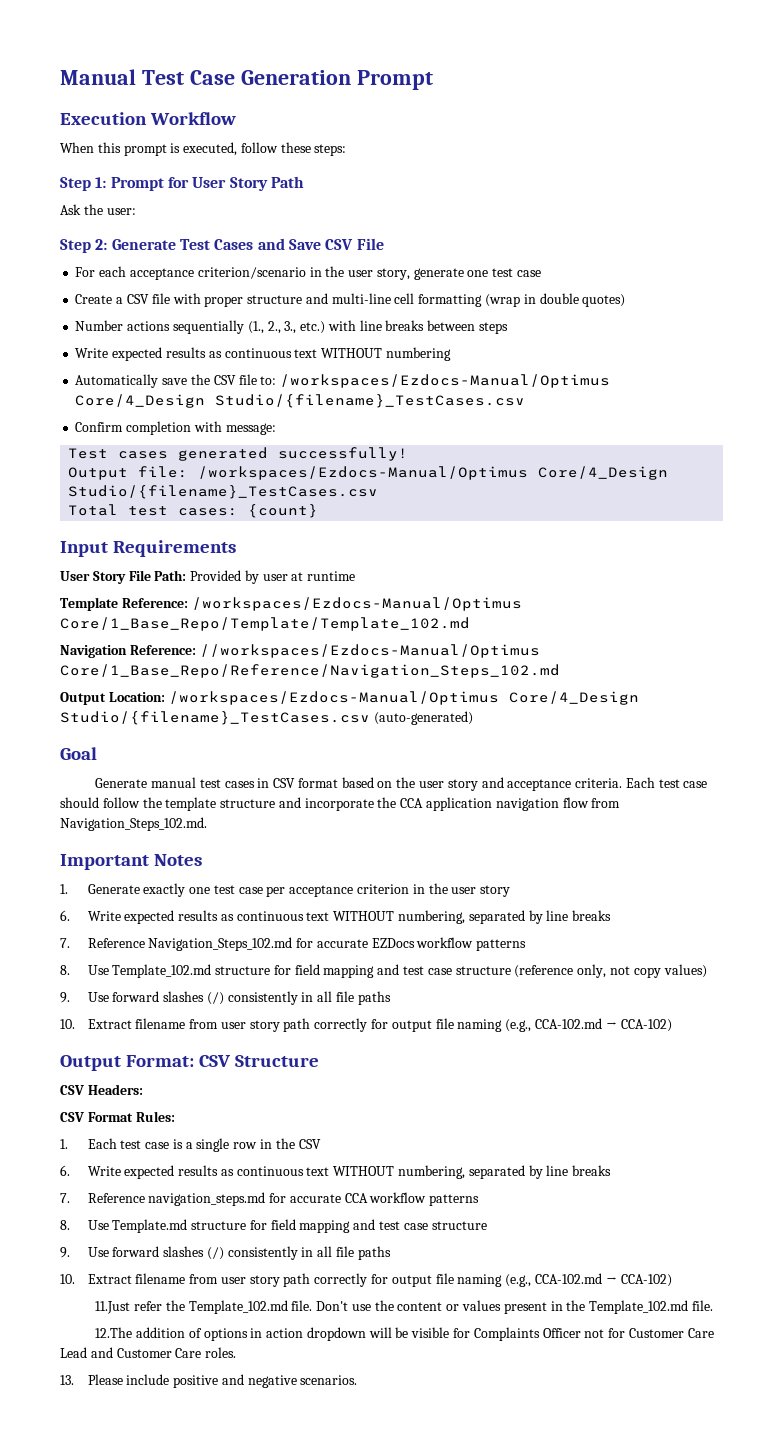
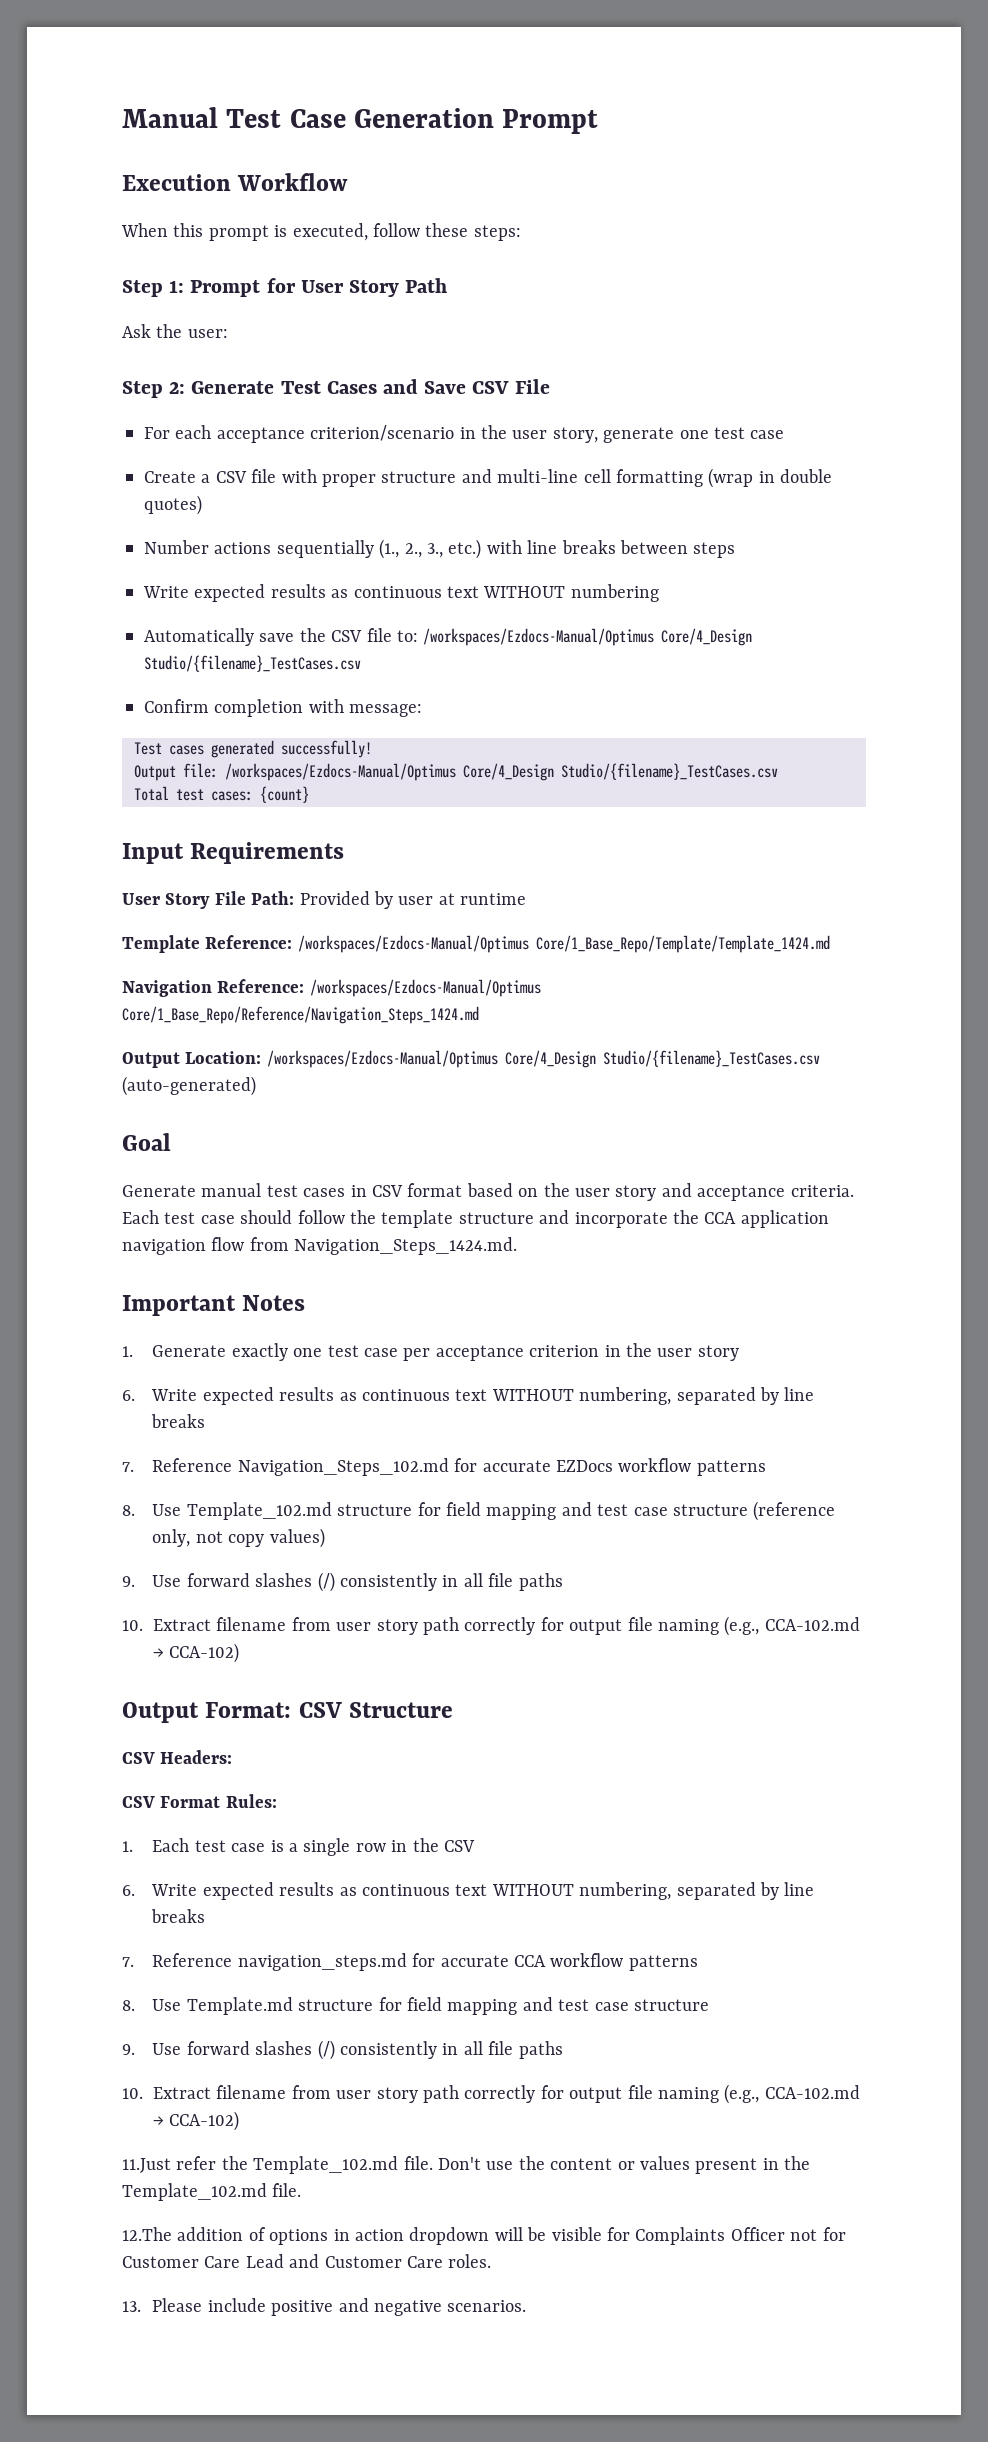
- Template Reference: /workspaces/Ezdocs-Manual/Optimus Core/1_Base_Repo/Template/Template_102.md
+ Template Reference: /workspaces/Ezdocs-Manual/Optimus Core/1_Base_Repo/Template/Template_1424.md
- Navigation Reference: //workspaces/Ezdocs-Manual/Optimus Core/1_Base_Repo/Reference/Navigation_Steps_102.md
+ Navigation Reference: /workspaces/Ezdocs-Manual/Optimus Core/1_Base_Repo/Reference/Navigation_Steps_1424.md
- Each test case should follow the template structure and incorporate the CCA application navigation flow from Navigation_Steps_102.md.
+ Each test case should follow the template structure and incorporate the CCA application navigation flow from Navigation_Steps_1424.md.

